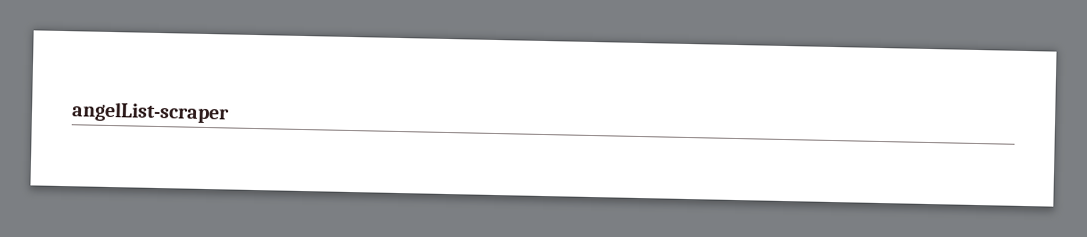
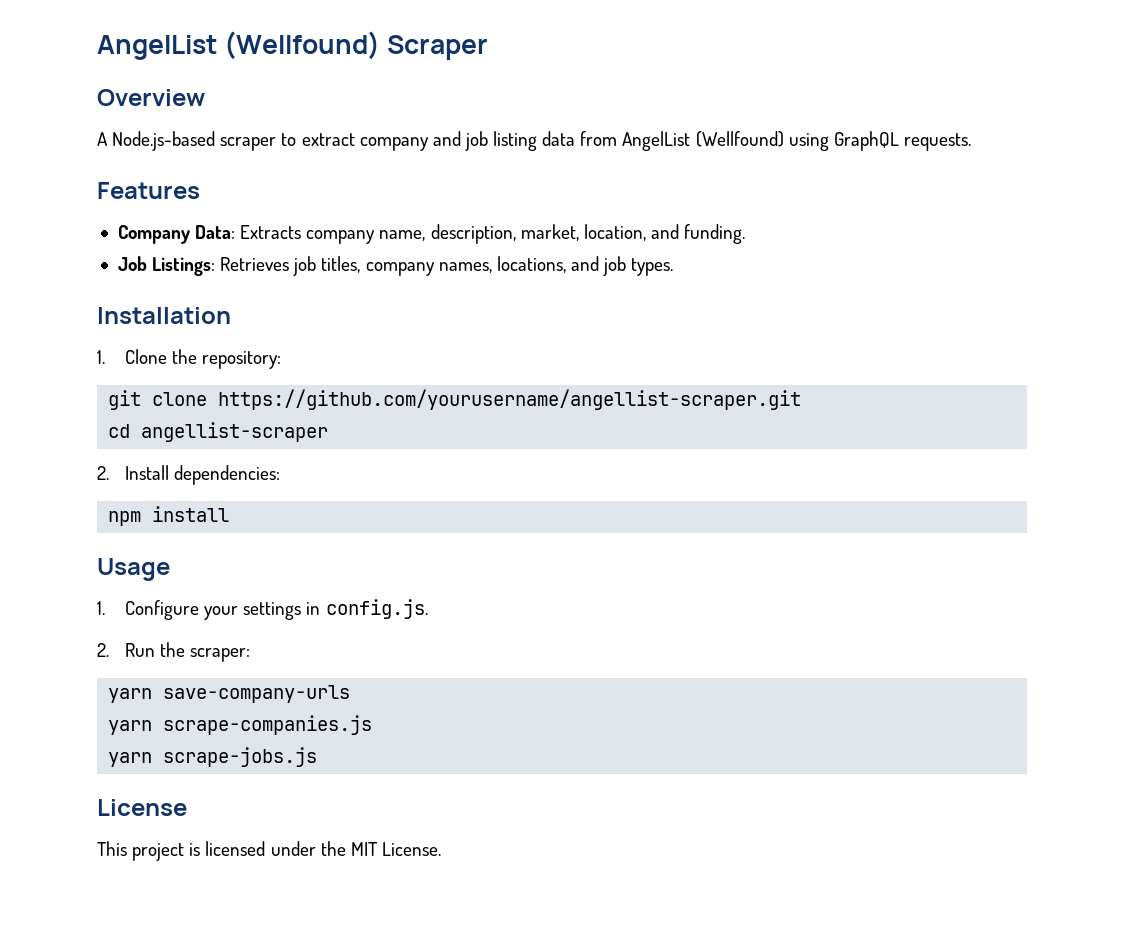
- angelList-scraper
+ AngelList (Wellfound) Scraper
+ Overview
+ A Node.js-based scraper to extract company and job listing data from AngelList (Wellfound) using GraphQL requests.
+ Features
+ Company Data: Extracts company name, description, market, location, and funding.
+ Job Listings: Retrieves job titles, company names, locations, and job types.
+ Installation
+ 1. Clone the repository:
+ git clone https://github.com/yourusername/angellist-scraper.git
+ cd angellist-scraper
+ 2. Install dependencies:
+ npm install
+ Usage
+ 1. Configure your settings in config.js.
+ 2. Run the scraper:
+ yarn save-company-urls
+ yarn scrape-companies.js
+ yarn scrape-jobs.js
+ License
+ This project is licensed under the MIT License.

